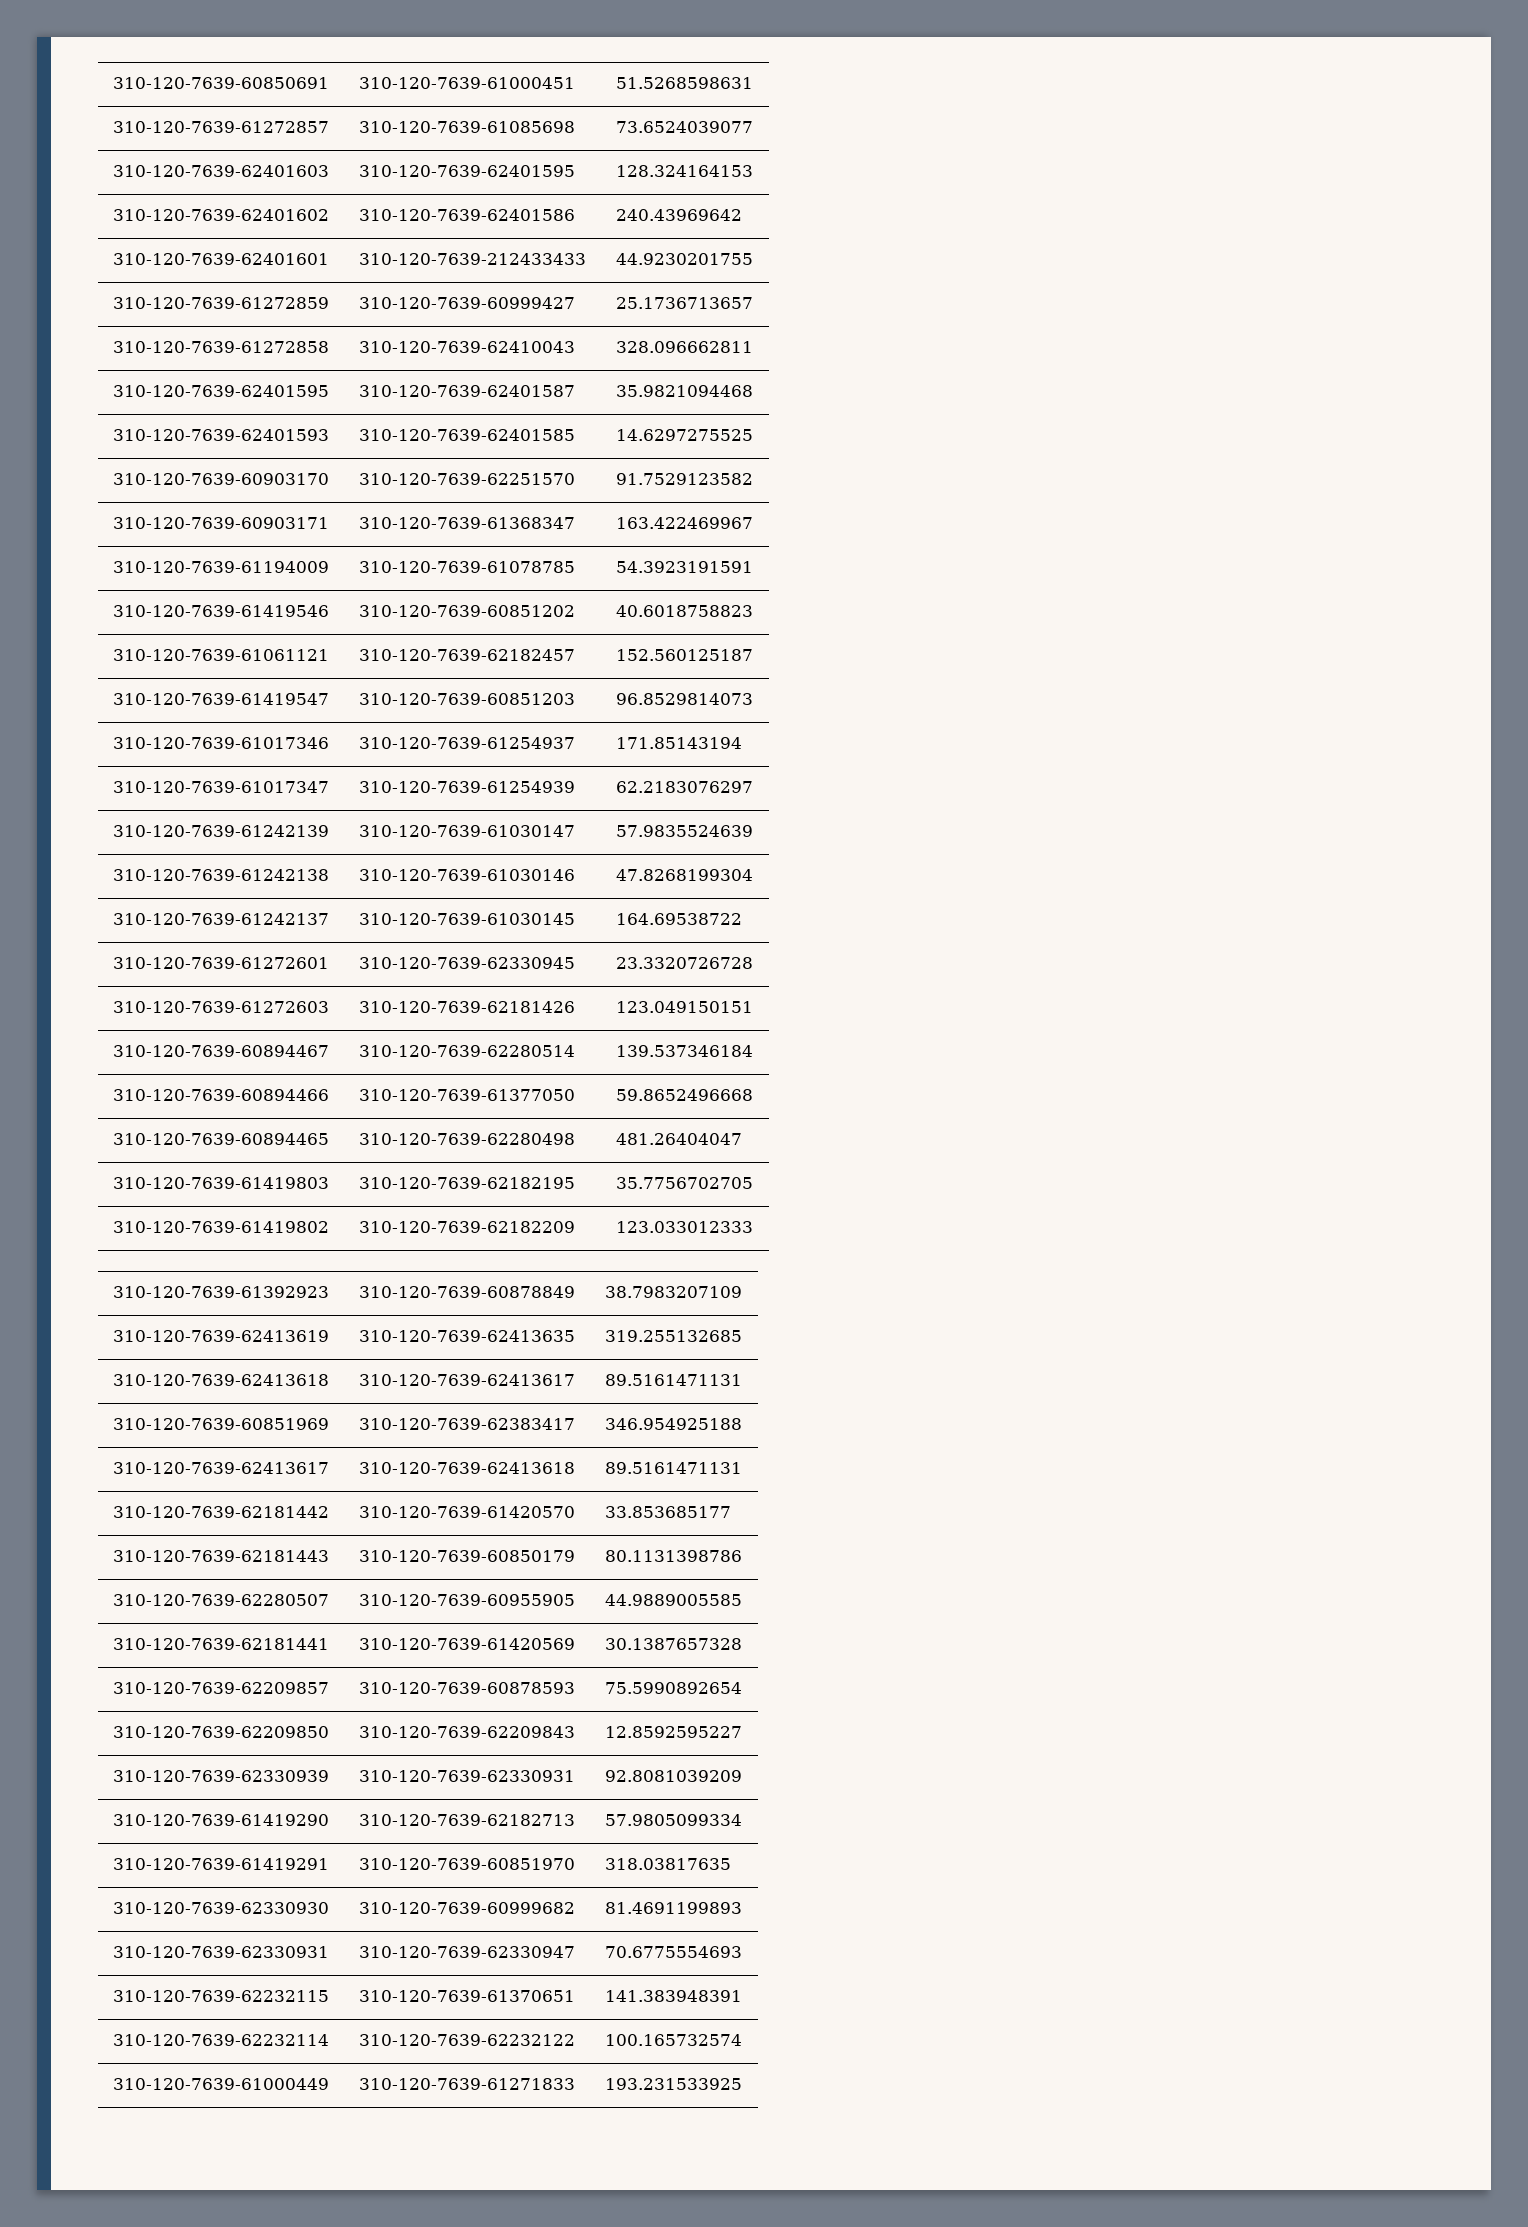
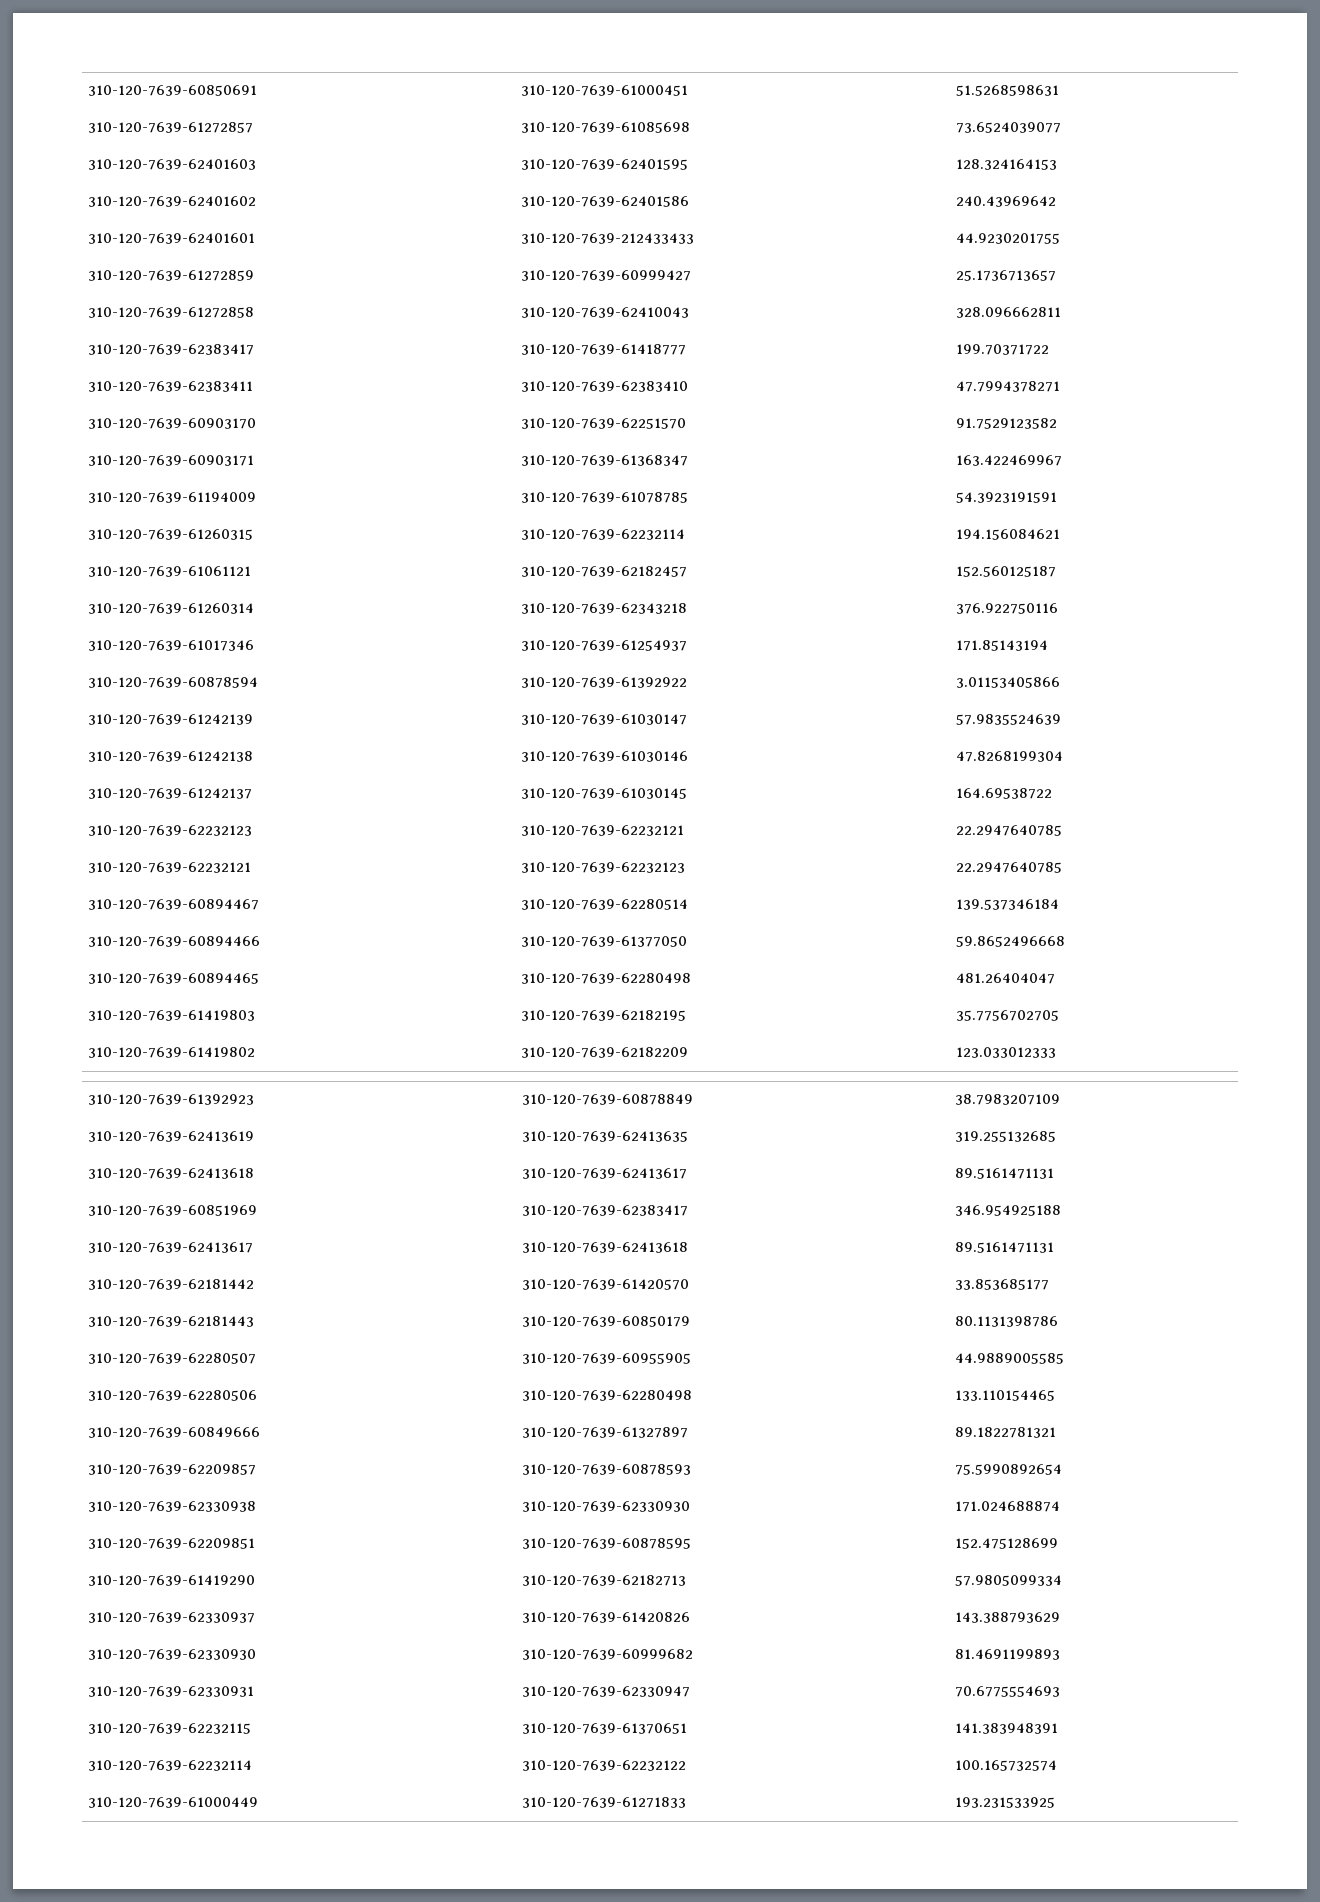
- 310-120-7639-62401595 | 310-120-7639-62401587 | 35.9821094468
- 310-120-7639-62401593 | 310-120-7639-62401585 | 14.6297275525
+ 310-120-7639-62383417 | 310-120-7639-61418777 | 199.70371722
+ 310-120-7639-62383411 | 310-120-7639-62383410 | 47.7994378271
- 310-120-7639-61419546 | 310-120-7639-60851202 | 40.6018758823
+ 310-120-7639-61260315 | 310-120-7639-62232114 | 194.156084621
- 310-120-7639-61419547 | 310-120-7639-60851203 | 96.8529814073
+ 310-120-7639-61260314 | 310-120-7639-62343218 | 376.922750116
- 310-120-7639-61017347 | 310-120-7639-61254939 | 62.2183076297
+ 310-120-7639-60878594 | 310-120-7639-61392922 | 3.01153405866
- 310-120-7639-61272601 | 310-120-7639-62330945 | 23.3320726728
- 310-120-7639-61272603 | 310-120-7639-62181426 | 123.049150151
+ 310-120-7639-62232123 | 310-120-7639-62232121 | 22.2947640785
+ 310-120-7639-62232121 | 310-120-7639-62232123 | 22.2947640785
- 310-120-7639-62181441 | 310-120-7639-61420569 | 30.1387657328
+ 310-120-7639-62280506 | 310-120-7639-62280498 | 133.110154465
+ 310-120-7639-60849666 | 310-120-7639-61327897 | 89.1822781321
  310-120-7639-62209857 | 310-120-7639-60878593 | 75.5990892654
- 310-120-7639-62209850 | 310-120-7639-62209843 | 12.8592595227
- 310-120-7639-62330939 | 310-120-7639-62330931 | 92.8081039209
+ 310-120-7639-62330938 | 310-120-7639-62330930 | 171.024688874
+ 310-120-7639-62209851 | 310-120-7639-60878595 | 152.475128699
- 310-120-7639-61419291 | 310-120-7639-60851970 | 318.03817635
+ 310-120-7639-62330937 | 310-120-7639-61420826 | 143.388793629

